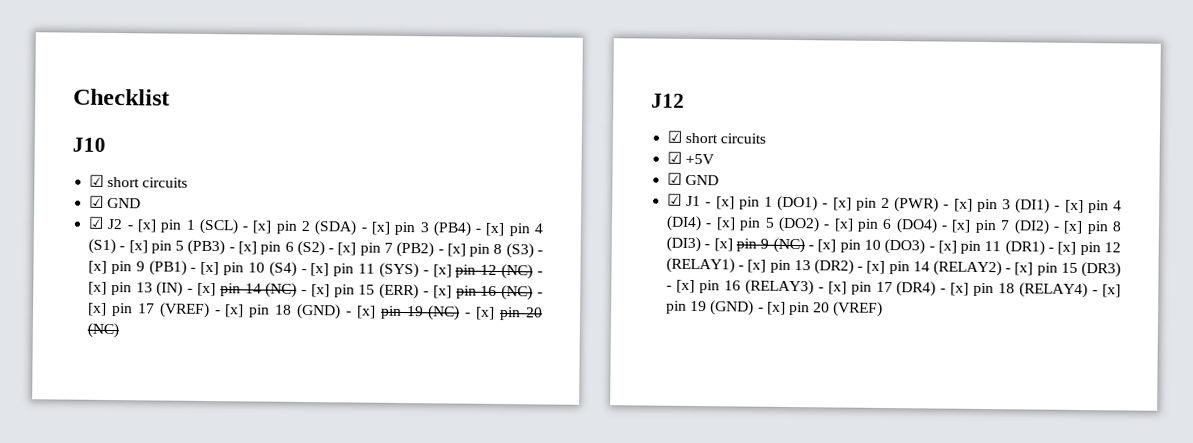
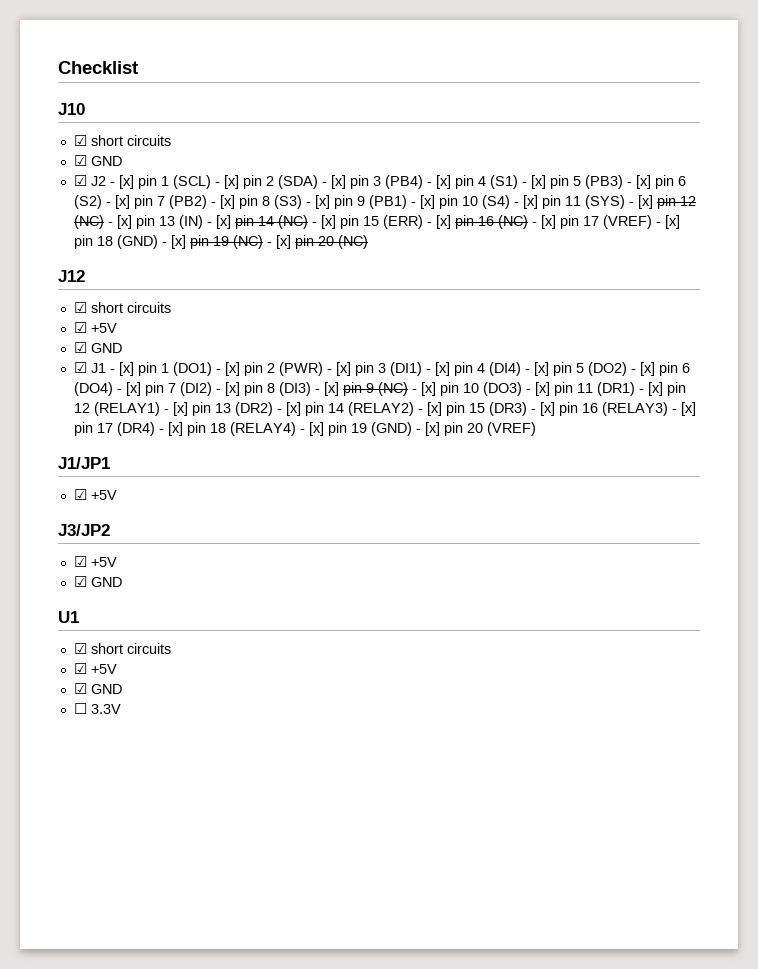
+ J1/JP1
+ ☑ +5V
+ J3/JP2
+ ☑ +5V
+ ☑ GND
+ U1
+ ☑ short circuits
+ ☑ +5V
+ ☑ GND
+ ☐ 3.3V

